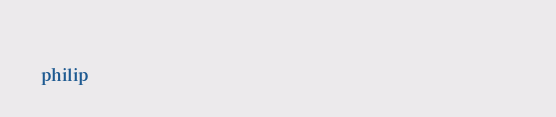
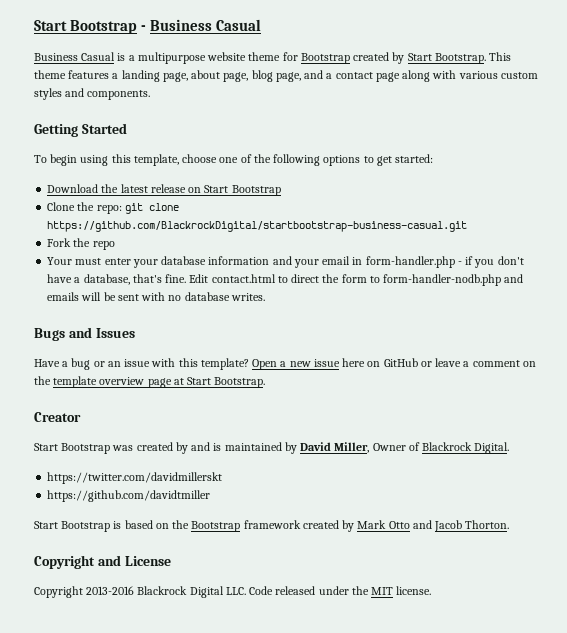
- philip
+ Start Bootstrap - Business Casual
+ Business Casual is a multipurpose website theme for Bootstrap created by Start Bootstrap. This theme features a landing page, about page, blog page, and a contact page along with various custom styles and components.
+ Getting Started
+ To begin using this template, choose one of the following options to get started:
+ Download the latest release on Start Bootstrap
+ Clone the repo: git clone https://github.com/BlackrockDigital/startbootstrap-business-casual.git
+ Fork the repo
+ Your must enter your database information and your email in form-handler.php - if you don't have a database, that's fine. Edit contact.html to direct the form to form-handler-nodb.php and emails will be sent with no database writes.
+ Bugs and Issues
+ Have a bug or an issue with this template? Open a new issue here on GitHub or leave a comment on the template overview page at Start Bootstrap.
+ Creator
+ Start Bootstrap was created by and is maintained by David Miller, Owner of Blackrock Digital.
+ https://twitter.com/davidmillerskt
+ https://github.com/davidtmiller
+ Start Bootstrap is based on the Bootstrap framework created by Mark Otto and Jacob Thorton.
+ Copyright and License
+ Copyright 2013-2016 Blackrock Digital LLC. Code released under the MIT license.

